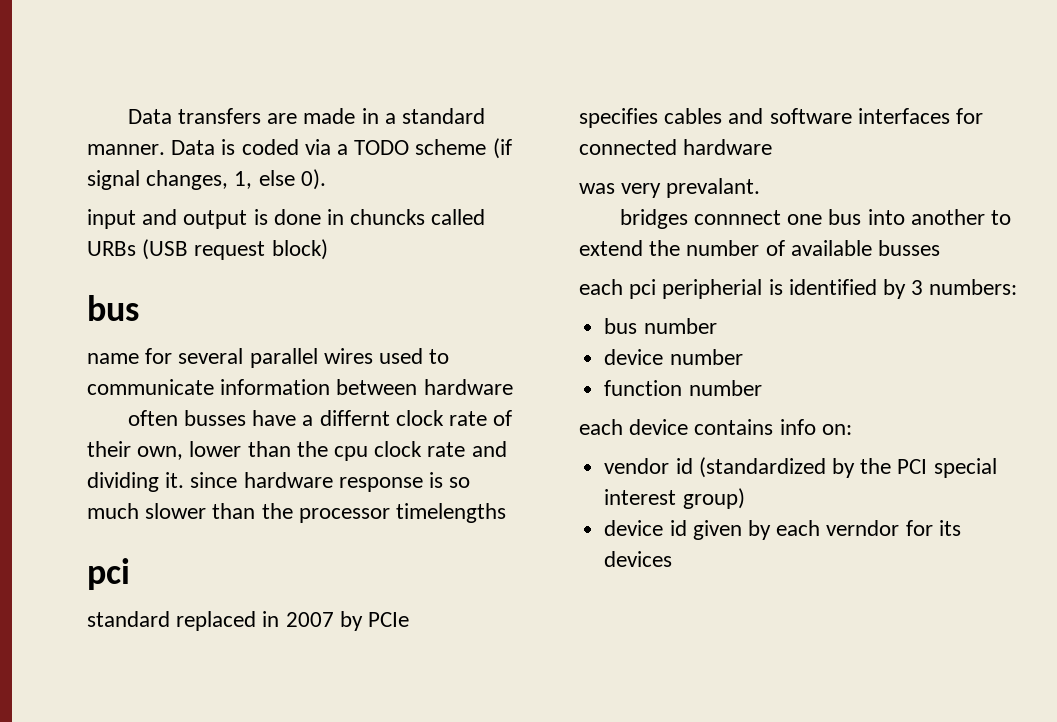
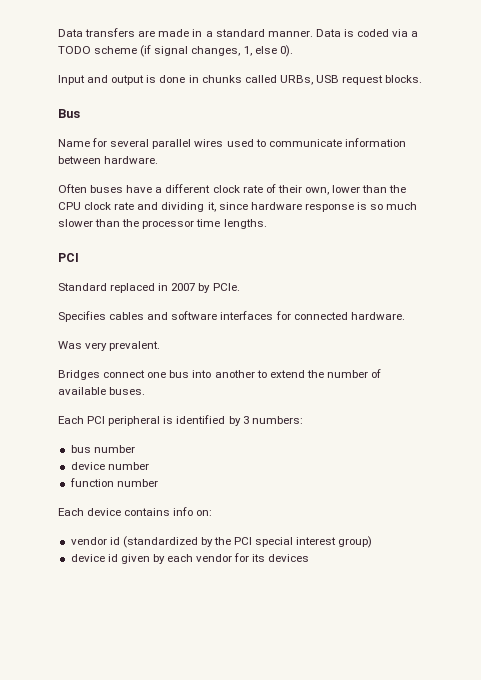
- input and output is done in chuncks called URBs (USB request block)
- bus
- name for several parallel wires used to communicate information between hardware
- often busses have a differnt clock rate of their own, lower than the cpu clock rate and dividing it. since hardware response is so much slower than the processor timelengths
- pci
- standard replaced in 2007 by PCIe
- specifies cables and software interfaces for connected hardware
- was very prevalant.
- bridges connnect one bus into another to extend the number of available busses
- each pci peripherial is identified by 3 numbers:
+ Input and output is done in chunks called URBs, USB request blocks.
+ Bus
+ Name for several parallel wires used to communicate information between hardware.
+ Often buses have a different clock rate of their own, lower than the CPU clock rate and dividing it, since hardware response is so much slower than the processor time lengths.
+ PCI
+ Standard replaced in 2007 by PCIe.
+ Specifies cables and software interfaces for connected hardware.
+ Was very prevalent.
+ Bridges connect one bus into another to extend the number of available buses.
+ Each PCI peripheral is identified by 3 numbers:
- each device contains info on:
+ Each device contains info on:
- device id given by each verndor for its devices
+ device id given by each vendor for its devices

